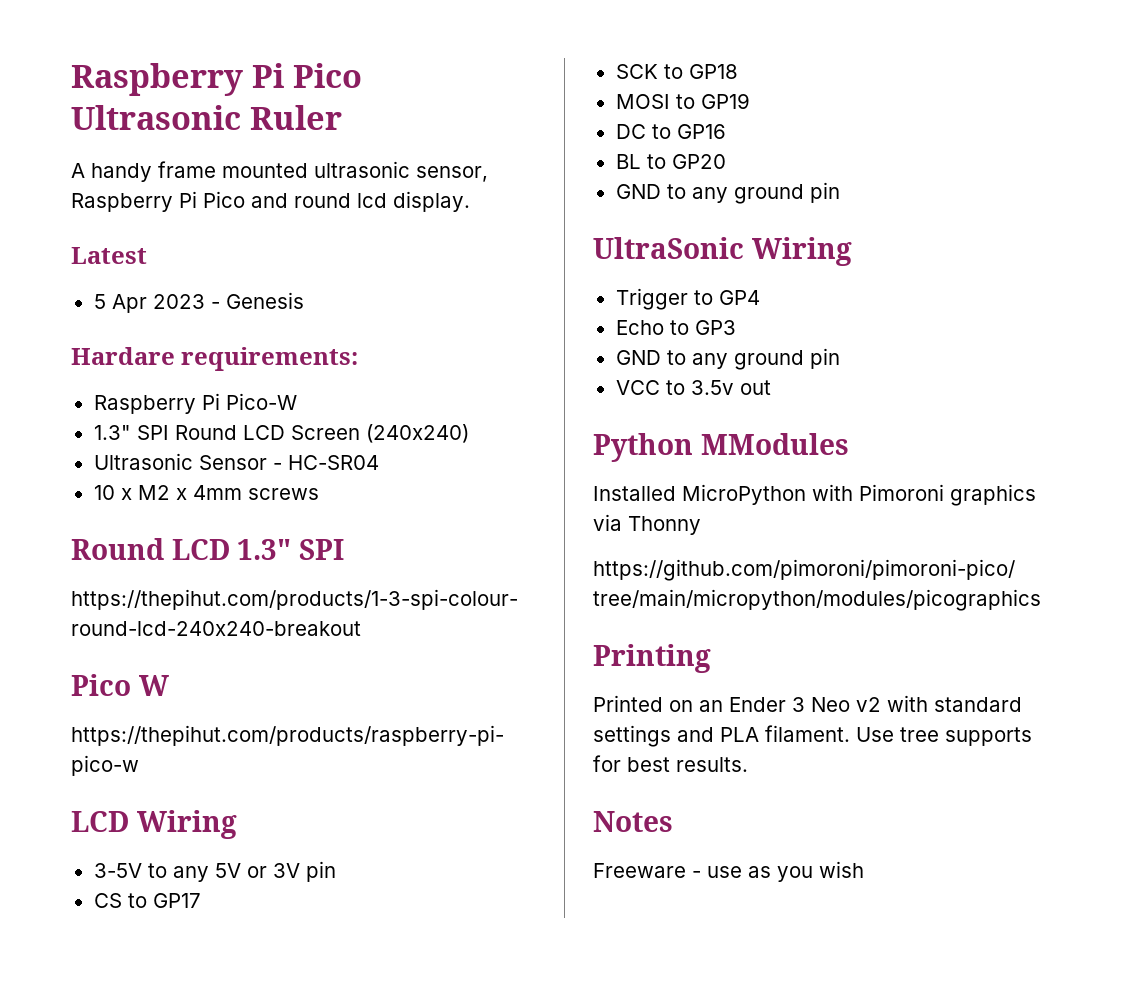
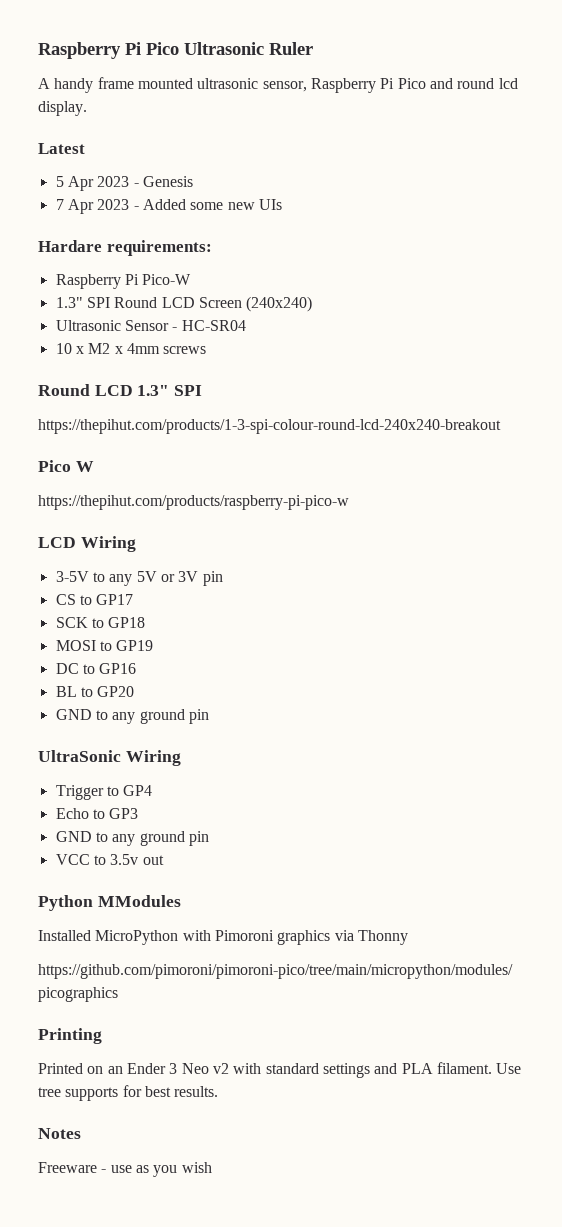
+ 7 Apr 2023 - Added some new UIs

